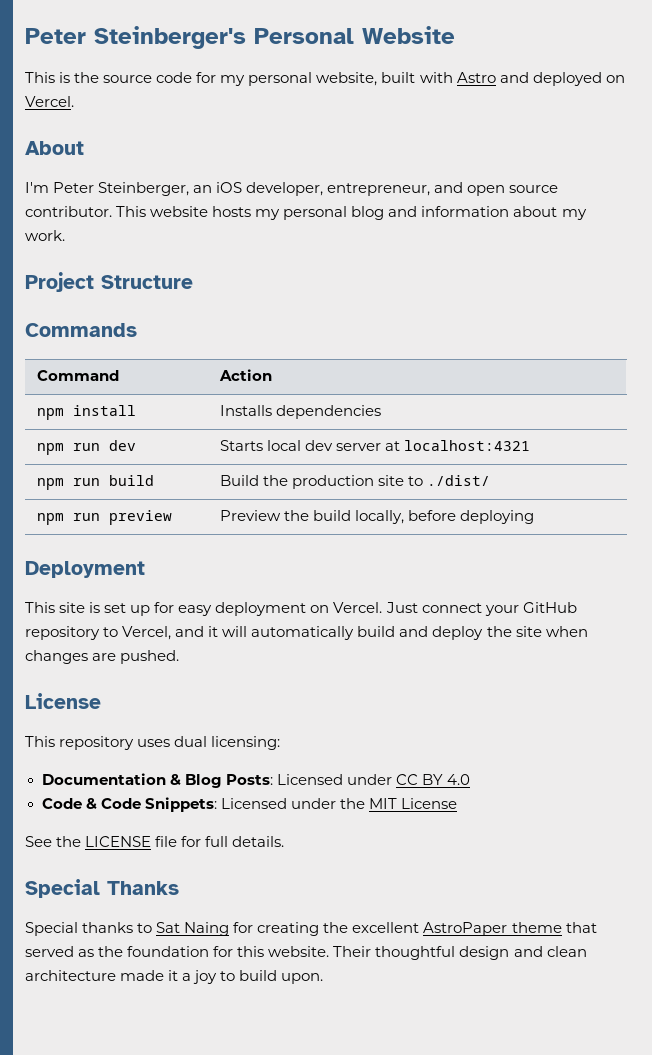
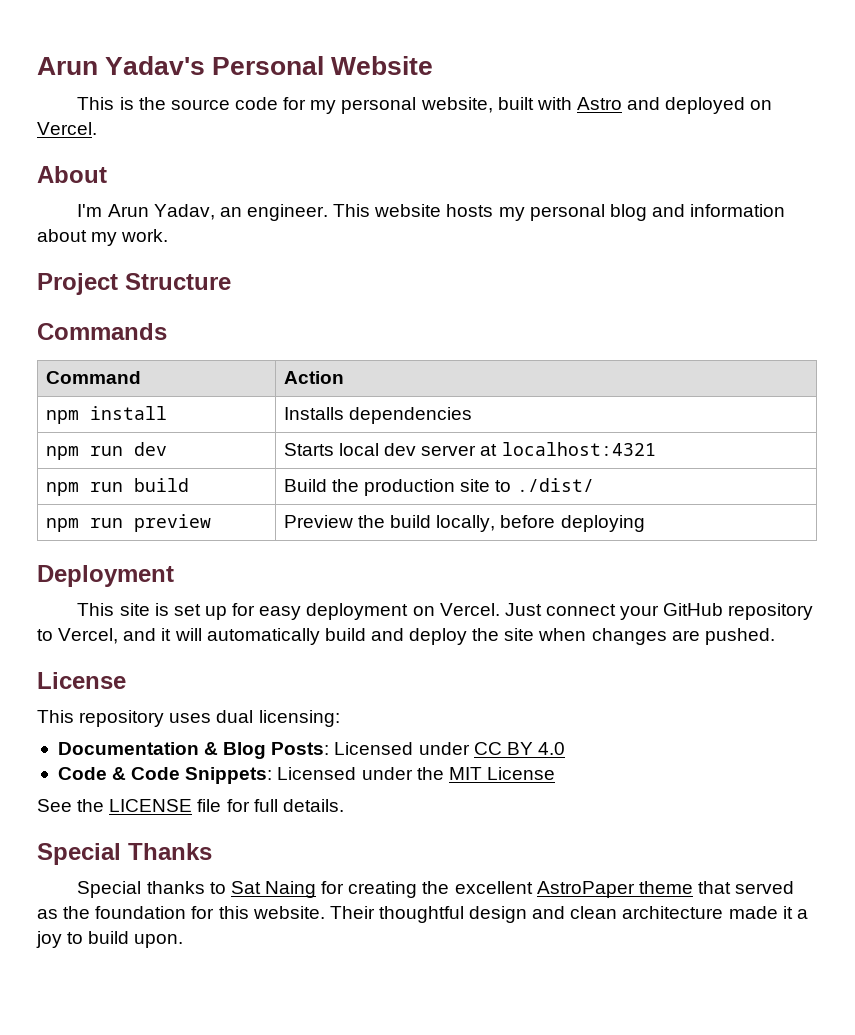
- Peter Steinberger's Personal Website
+ Arun Yadav's Personal Website
- I'm Peter Steinberger, an iOS developer, entrepreneur, and open source contributor.
+ I'm Arun Yadav, an engineer.

